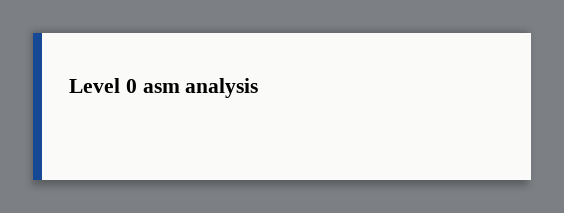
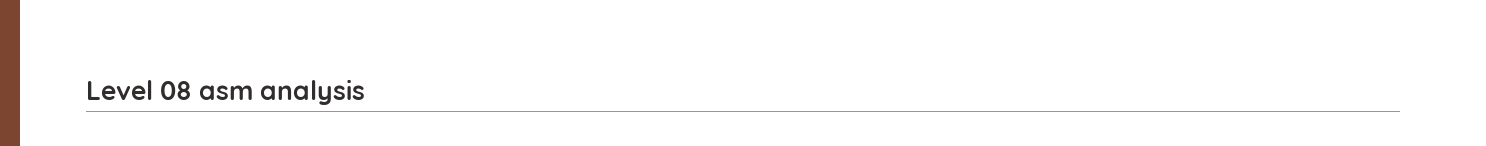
- Level 0 asm analysis
+ Level 08 asm analysis

